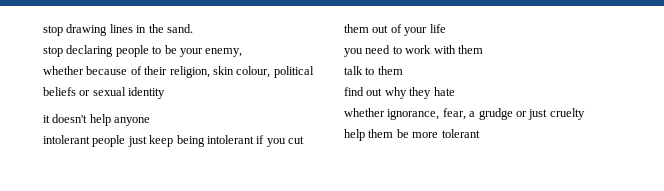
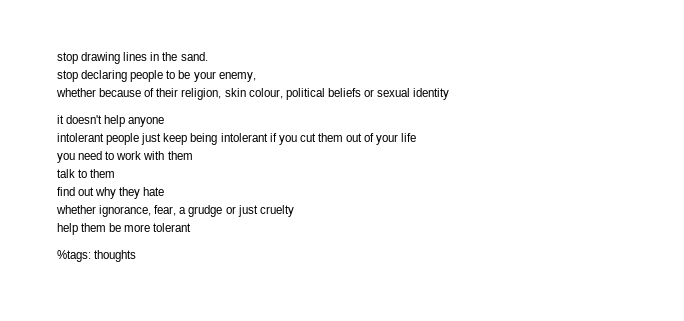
+ %tags: thoughts

